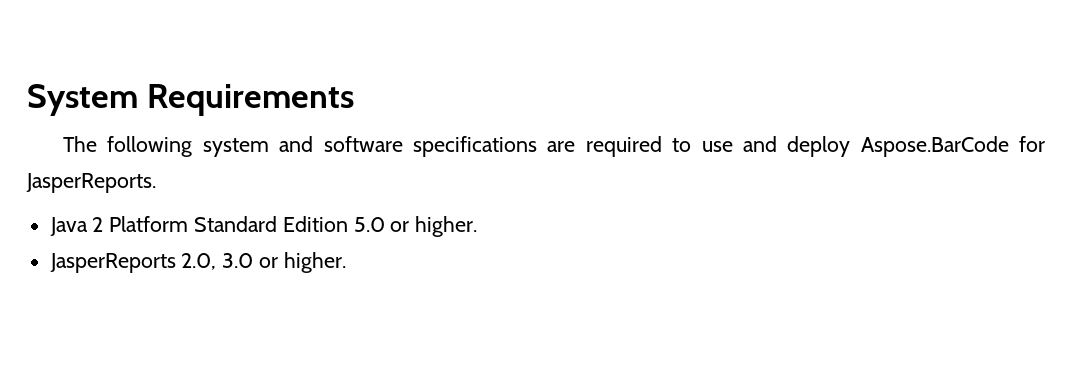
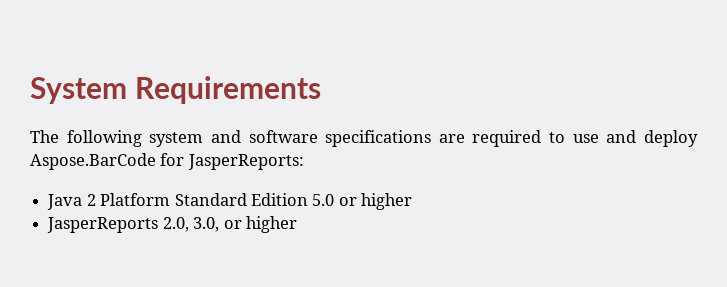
- The following system and software specifications are required to use and deploy Aspose.BarCode for JasperReports.
+ The following system and software specifications are required to use and deploy Aspose.BarCode for JasperReports:
- Java 2 Platform Standard Edition 5.0 or higher.
+ Java 2 Platform Standard Edition 5.0 or higher
- JasperReports 2.0, 3.0 or higher.
+ JasperReports 2.0, 3.0, or higher

